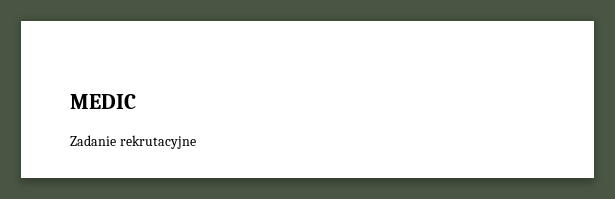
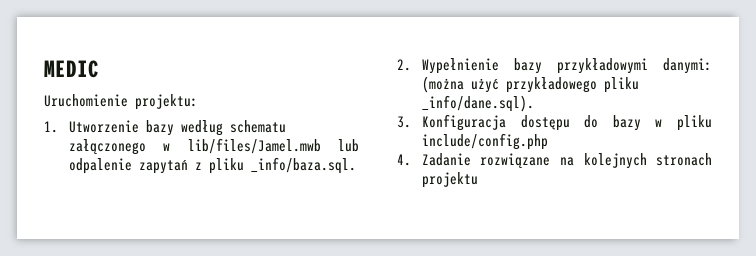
- Zadanie rekrutacyjne
+ Uruchomienie projektu:
+ 1. Utworzenie bazy według schematu załączonego w lib/files/Jamel.mwb lub odpalenie zapytań z pliku _info/baza.sql.
+ 2. Wypełnienie bazy przykładowymi danymi: (można użyć przykładowego pliku _info/dane.sql).
+ 3. Konfiguracja dostępu do bazy w pliku include/config.php
+ 4. Zadanie rozwiązane na kolejnych stronach projektu

